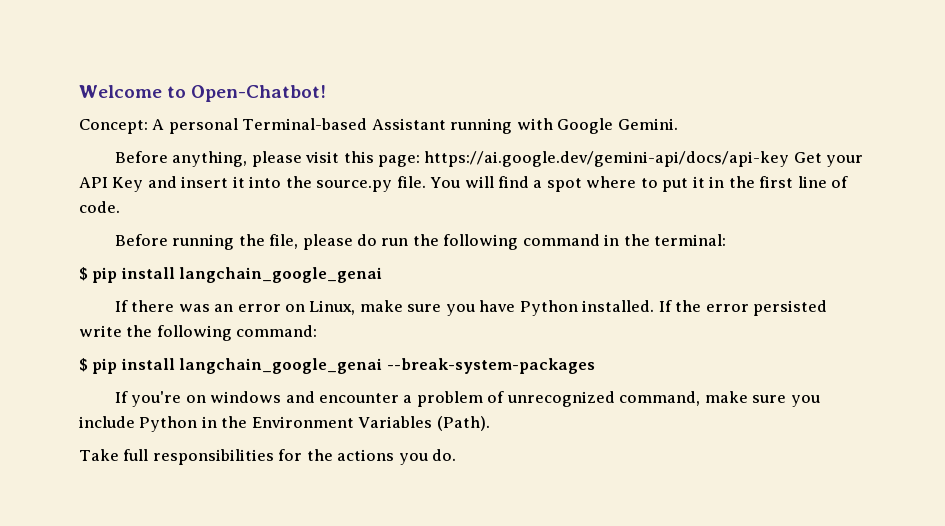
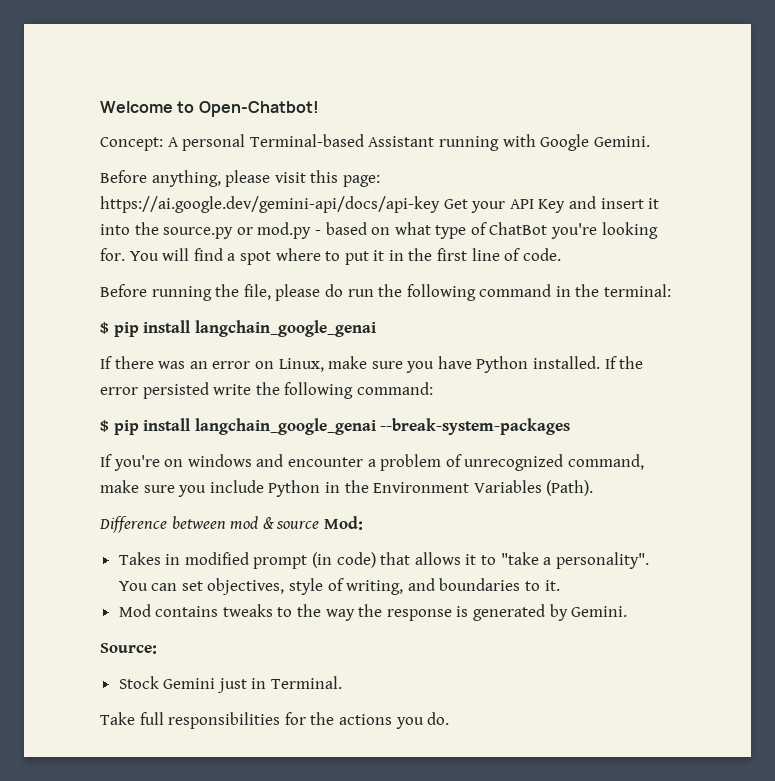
- Before anything, please visit this page: https://ai.google.dev/gemini-api/docs/api-key Get your API Key and insert it into the source.py file.
+ Before anything, please visit this page: https://ai.google.dev/gemini-api/docs/api-key Get your API Key and insert it into the source.py or mod.py - based on what type of ChatBot you're looking for.
+ Difference between mod & source Mod:
+ Takes in modified prompt (in code) that allows it to "take a personality". You can set objectives, style of writing, and boundaries to it.
+ Mod contains tweaks to the way the response is generated by Gemini.
+ Source:
+ Stock Gemini just in Terminal.

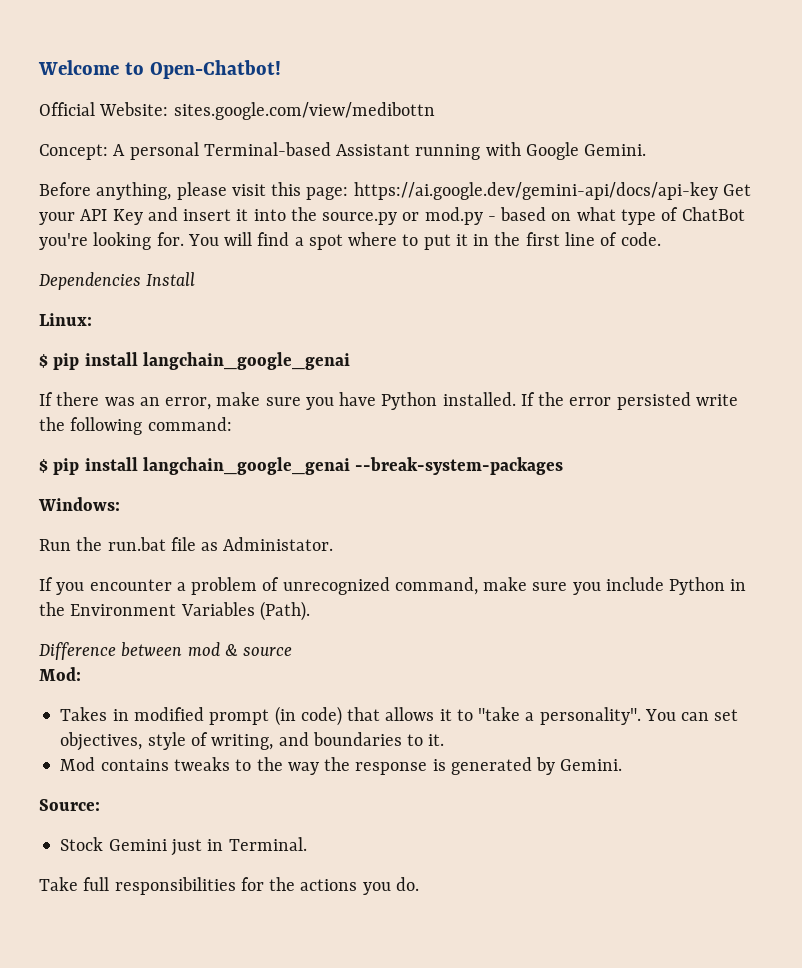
+ Official Website: sites.google.com/view/medibottn
- Before running the file, please do run the following command in the terminal:
+ Dependencies Install
+ Linux:
- If there was an error on Linux, make sure you have Python installed.
+ If there was an error, make sure you have Python installed.
- If you're on windows and encounter a problem of unrecognized command, make sure you include Python in the Environment Variables (Path).
+ Windows:
+ Run the run.bat file as Administator.
+ If you encounter a problem of unrecognized command, make sure you include Python in the Environment Variables (Path).
- Difference between mod & source Mod:
+ Difference between mod & source
+ Mod:

